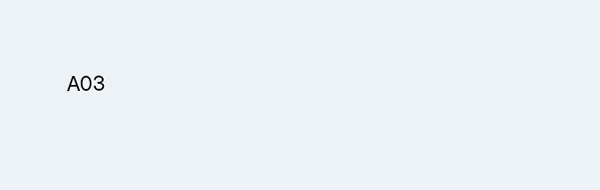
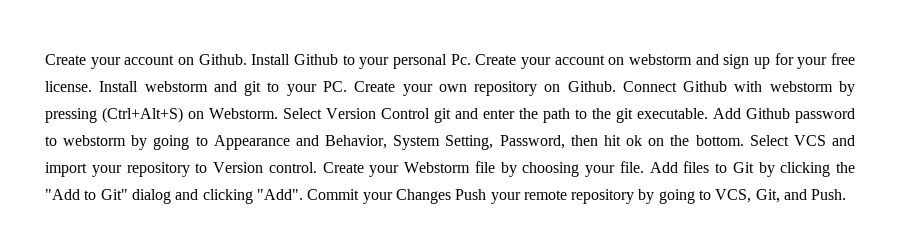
- A03
+ Create your account on Github. Install Github to your personal Pc. Create your account on webstorm and sign up for your free license. Install webstorm and git to your PC. Create your own repository on Github. Connect Github with webstorm by pressing (Ctrl+Alt+S) on Webstorm. Select Version Control git and enter the path to the git executable. Add Github password to webstorm by going to Appearance and Behavior, System Setting, Password, then hit ok on the bottom. Select VCS and import your repository to Version control. Create your Webstorm file by choosing your file. Add files to Git by clicking the "Add to Git" dialog and clicking "Add". Commit your Changes Push your remote repository by going to VCS, Git, and Push.

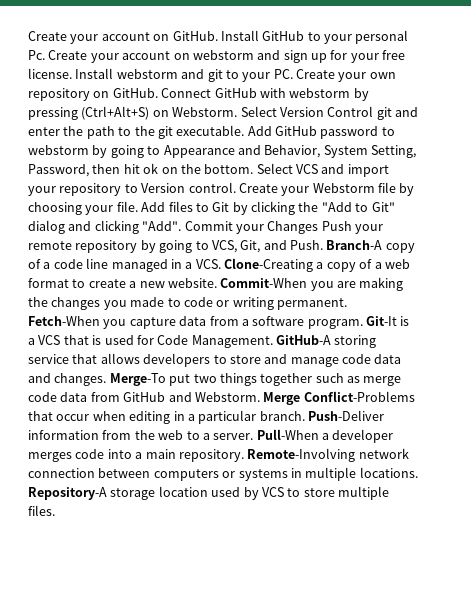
- Create your account on Github. Install Github to your personal Pc. Create your account on webstorm and sign up for your free license.
+ Create your account on GitHub. Install GitHub to your personal Pc. Create your account on webstorm and sign up for your free license.
- Install webstorm and git to your PC. Create your own repository on Github. Connect Github with webstorm by pressing (Ctrl+Alt+S) on Webstorm.
+ Install webstorm and git to your PC. Create your own repository on GitHub. Connect GitHub with webstorm by pressing (Ctrl+Alt+S) on Webstorm.
- Add Github password to webstorm by going to Appearance and Behavior, System Setting, Password, then hit ok on the bottom.
+ Add GitHub password to webstorm by going to Appearance and Behavior, System Setting, Password, then hit ok on the bottom.
+ Branch-A copy of a code line managed in a VCS. Clone-Creating a copy of a web format to create a new website. Commit-When you are making the changes you made to code or writing permanent. Fetch-When you capture data from a software program. Git-It is a VCS that is used for Code Management. GitHub-A storing service that allows developers to store and manage code data and changes. Merge-To put two things together such as merge code data from GitHub and Webstorm. Merge Conflict-Problems that occur when editing in a particular branch. Push-Deliver information from the web to a server. Pull-When a developer merges code into a main repository. Remote-Involving network connection between computers or systems in multiple locations. Repository-A storage location used by VCS to store multiple files.

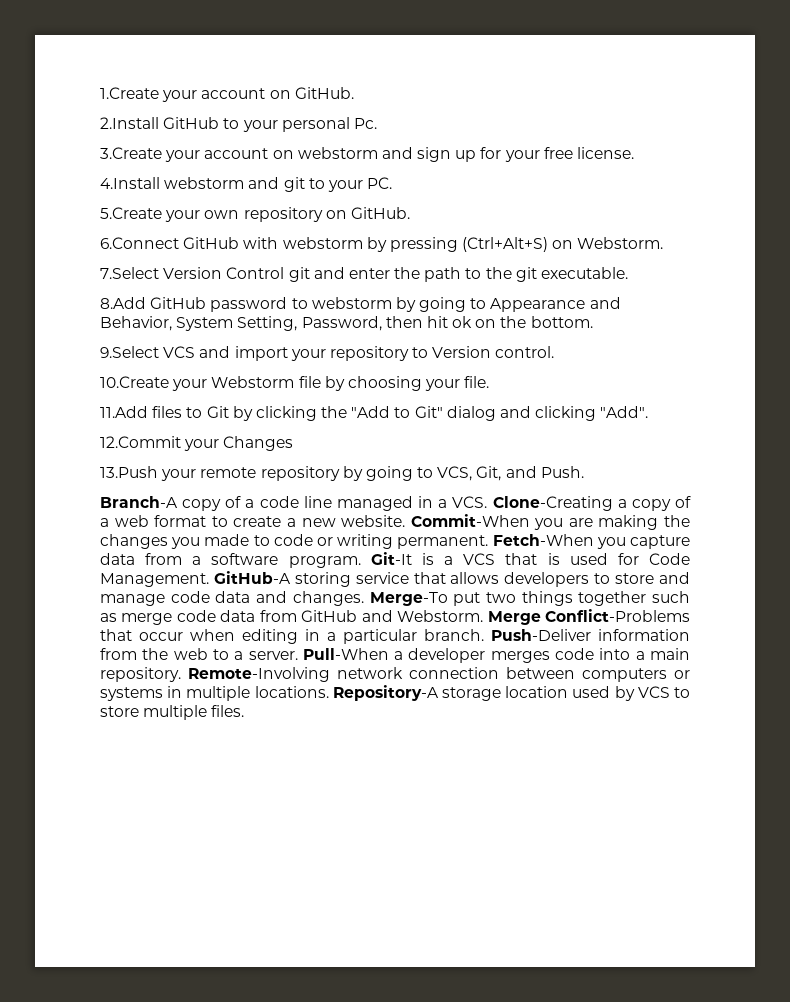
- Create your account on GitHub. Install GitHub to your personal Pc. Create your account on webstorm and sign up for your free license. Install webstorm and git to your PC. Create your own repository on GitHub. Connect GitHub with webstorm by pressing (Ctrl+Alt+S) on Webstorm. Select Version Control git and enter the path to the git executable. Add GitHub password to webstorm by going to Appearance and Behavior, System Setting, Password, then hit ok on the bottom. Select VCS and import your repository to Version control. Create your Webstorm file by choosing your file. Add files to Git by clicking the "Add to Git" dialog and clicking "Add". Commit your Changes Push your remote repository by going to VCS, Git, and Push. Branch-A copy of a code line managed in a VCS. Clone-Creating a copy of a web format to create a new website.
+ 1.Create your account on GitHub.
+ 2.Install GitHub to your personal Pc.
+ 3.Create your account on webstorm and sign up for your free license.
+ 4.Install webstorm and git to your PC.
+ 5.Create your own repository on GitHub.
+ 6.Connect GitHub with webstorm by pressing (Ctrl+Alt+S) on Webstorm.
+ 7.Select Version Control git and enter the path to the git executable.
+ 8.Add GitHub password to webstorm by going to Appearance and Behavior, System Setting, Password, then hit ok on the bottom.
+ 9.Select VCS and import your repository to Version control.
+ 10.Create your Webstorm file by choosing your file.
+ 11.Add files to Git by clicking the "Add to Git" dialog and clicking "Add".
+ 12.Commit your Changes
+ 13.Push your remote repository by going to VCS, Git, and Push.
+ Branch-A copy of a code line managed in a VCS. Clone-Creating a copy of a web format to create a new website.

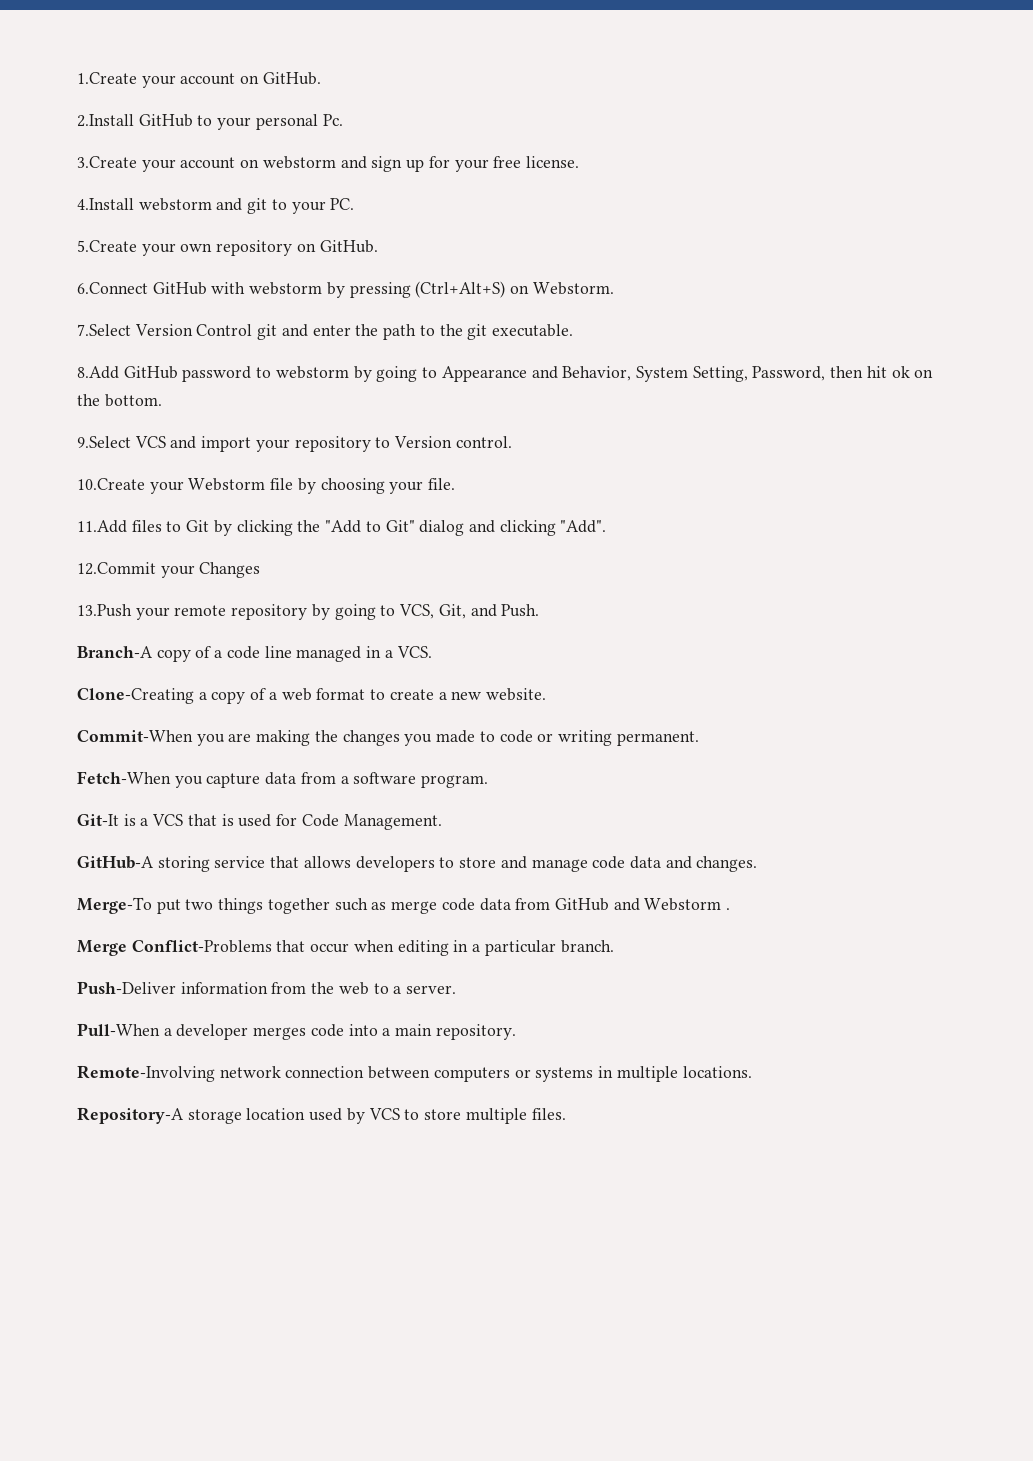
- Branch-A copy of a code line managed in a VCS. Clone-Creating a copy of a web format to create a new website. Commit-When you are making the changes you made to code or writing permanent. Fetch-When you capture data from a software program. Git-It is a VCS that is used for Code Management. GitHub-A storing service that allows developers to store and manage code data and changes. Merge-To put two things together such as merge code data from GitHub and Webstorm. Merge Conflict-Problems that occur when editing in a particular branch. Push-Deliver information from the web to a server. Pull-When a developer merges code into a main repository. Remote-Involving network connection between computers or systems in multiple locations. Repository-A storage location used by VCS to store multiple files.
+ Branch-A copy of a code line managed in a VCS.
+ Clone-Creating a copy of a web format to create a new website.
+ Commit-When you are making the changes you made to code or writing permanent.
+ Fetch-When you capture data from a software program.
+ Git-It is a VCS that is used for Code Management.
+ GitHub-A storing service that allows developers to store and manage code data and changes.
+ Merge-To put two things together such as merge code data from GitHub and Webstorm .
+ Merge Conflict-Problems that occur when editing in a particular branch.
+ Push-Deliver information from the web to a server.
+ Pull-When a developer merges code into a main repository.
+ Remote-Involving network connection between computers or systems in multiple locations.
+ Repository-A storage location used by VCS to store multiple files.

